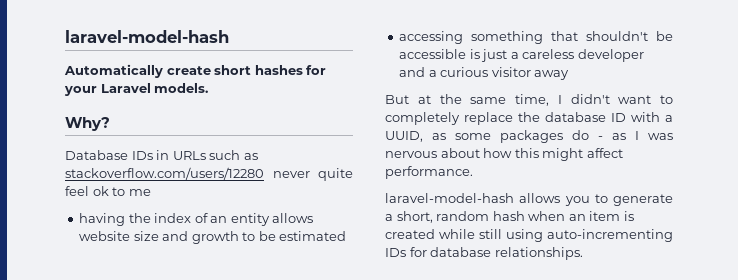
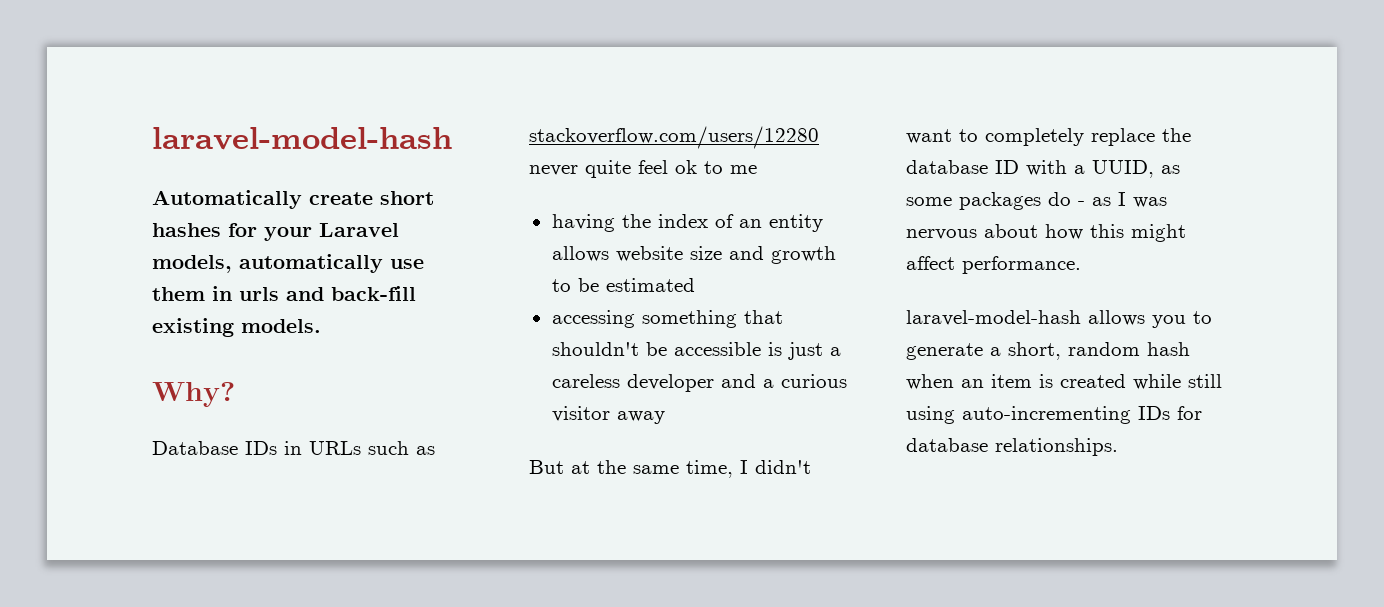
- Automatically create short hashes for your Laravel models.
+ Automatically create short hashes for your Laravel models, automatically use them in urls and back-fill existing models.

